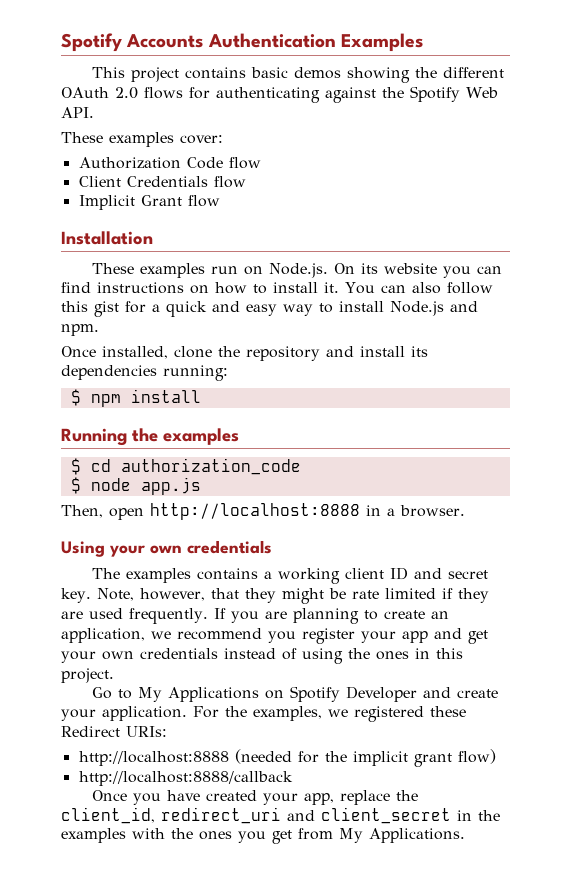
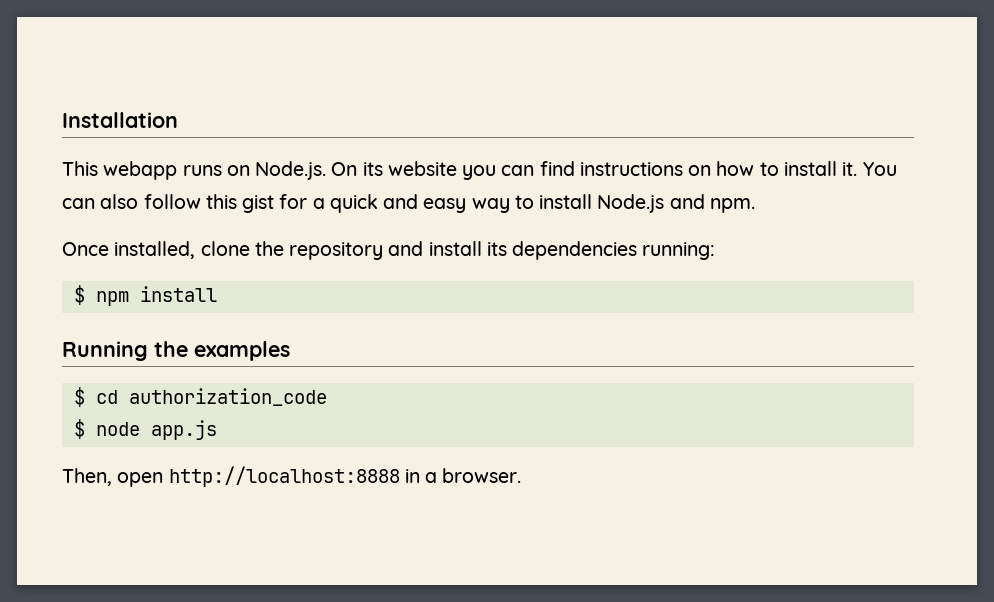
- Spotify Accounts Authentication Examples
- This project contains basic demos showing the different OAuth 2.0 flows for authenticating against the Spotify Web API.
- These examples cover:
- Authorization Code flow
- Client Credentials flow
- Implicit Grant flow
  Installation
- These examples run on Node.js. On its website you can find instructions on how to install it.
+ This webapp runs on Node.js. On its website you can find instructions on how to install it.
- Using your own credentials
- The examples contains a working client ID and secret key. Note, however, that they might be rate limited if they are used frequently. If you are planning to create an application, we recommend you register your app and get your own credentials instead of using the ones in this project.
- Go to My Applications on Spotify Developer and create your application. For the examples, we registered these Redirect URIs:
- http://localhost:8888 (needed for the implicit grant flow)
- http://localhost:8888/callback
- Once you have created your app, replace the client_id, redirect_uri and client_secret in the examples with the ones you get from My Applications.

